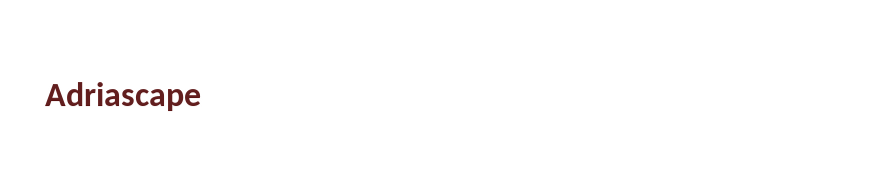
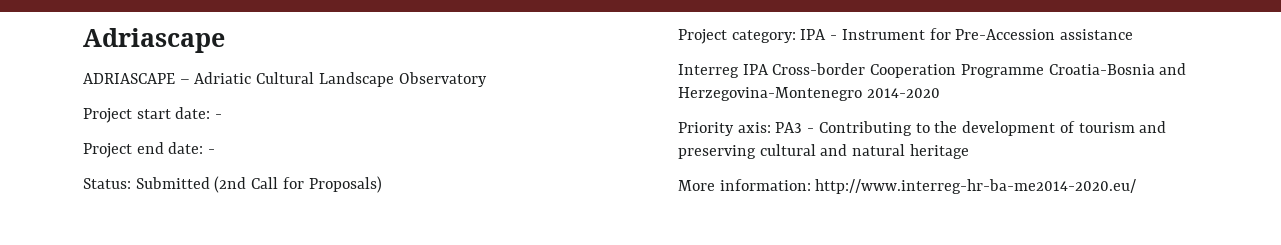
+ ADRIASCAPE – Adriatic Cultural Landscape Observatory
+ Project start date: -
+ Project end date: -
+ Status: Submitted (2nd Call for Proposals)
+ Project category: IPA - Instrument for Pre-Accession assistance
+ Interreg IPA Cross-border Cooperation Programme Croatia-Bosnia and Herzegovina-Montenegro 2014-2020
+ Priority axis: PA3 - Contributing to the development of tourism and preserving cultural and natural heritage
+ More information: http://www.interreg-hr-ba-me2014-2020.eu/

